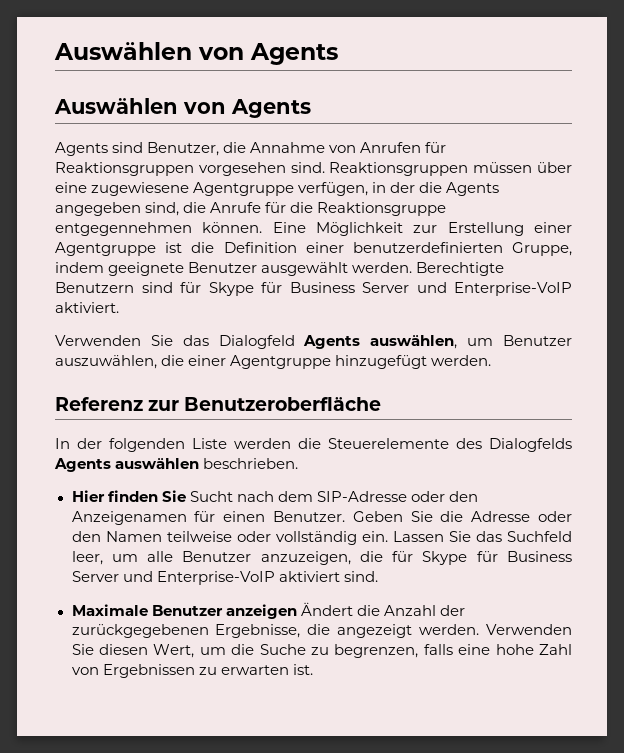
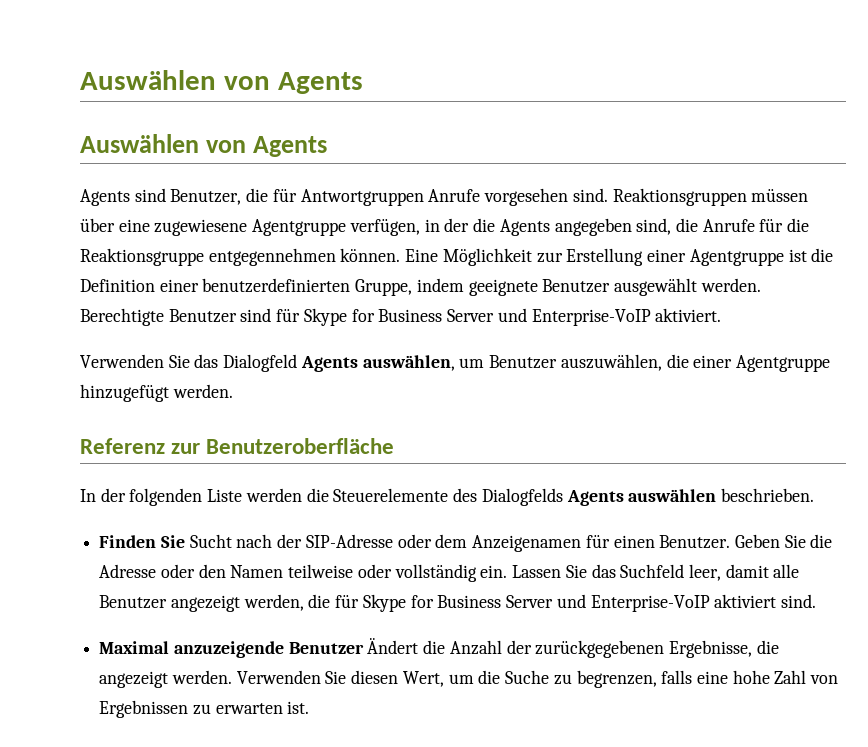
- Agents sind Benutzer, die Annahme von Anrufen für Reaktionsgruppen vorgesehen sind.
+ Agents sind Benutzer, die für Antwortgruppen Anrufe vorgesehen sind.
- Berechtigte Benutzern sind für Skype für Business Server und Enterprise-VoIP aktiviert.
+ Berechtigte Benutzer sind für Skype for Business Server und Enterprise-VoIP aktiviert.
- Hier finden Sie Sucht nach dem SIP-Adresse oder den Anzeigenamen für einen Benutzer.
+ Finden Sie Sucht nach der SIP-Adresse oder dem Anzeigenamen für einen Benutzer.
- Lassen Sie das Suchfeld leer, um alle Benutzer anzuzeigen, die für Skype für Business Server und Enterprise-VoIP aktiviert sind.
+ Lassen Sie das Suchfeld leer, damit alle Benutzer angezeigt werden, die für Skype for Business Server und Enterprise-VoIP aktiviert sind.
- Maximale Benutzer anzeigen Ändert die Anzahl der zurückgegebenen Ergebnisse, die angezeigt werden.
+ Maximal anzuzeigende Benutzer Ändert die Anzahl der zurückgegebenen Ergebnisse, die angezeigt werden.

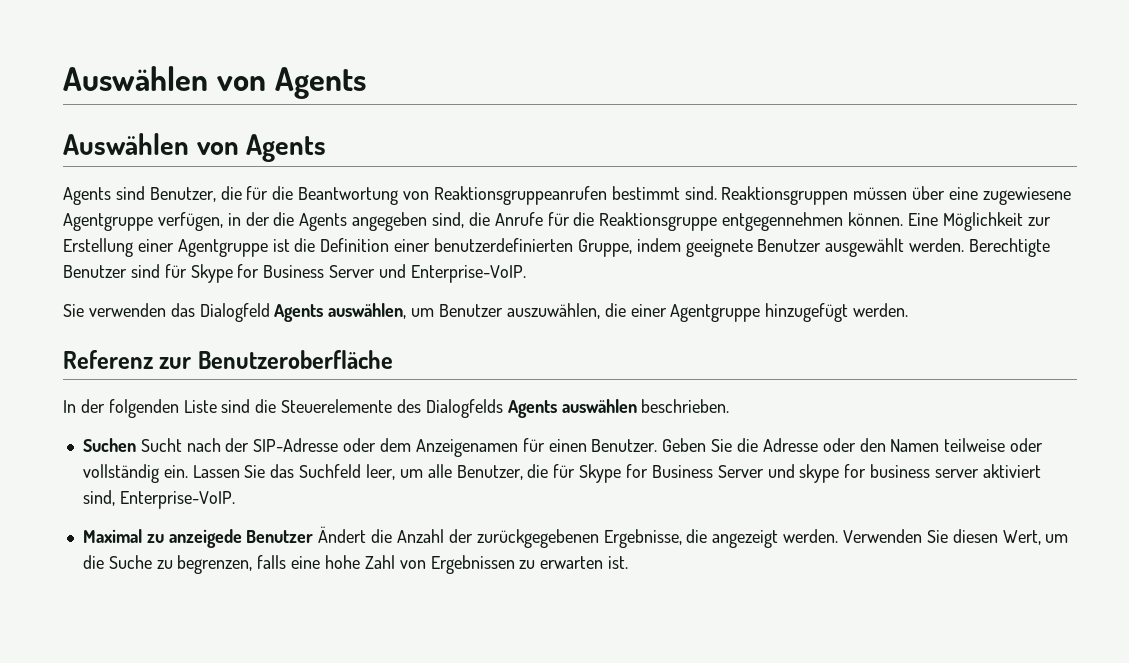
- Agents sind Benutzer, die für Antwortgruppen Anrufe vorgesehen sind.
+ Agents sind Benutzer, die für die Beantwortung von Reaktionsgruppeanrufen bestimmt sind.
- Berechtigte Benutzer sind für Skype for Business Server und Enterprise-VoIP aktiviert.
- Verwenden Sie das Dialogfeld Agents auswählen, um Benutzer auszuwählen, die einer Agentgruppe hinzugefügt werden.
+ Berechtigte Benutzer sind für Skype for Business Server und Enterprise-VoIP.
+ Sie verwenden das Dialogfeld Agents auswählen, um Benutzer auszuwählen, die einer Agentgruppe hinzugefügt werden.
- In der folgenden Liste werden die Steuerelemente des Dialogfelds Agents auswählen beschrieben.
+ In der folgenden Liste sind die Steuerelemente des Dialogfelds Agents auswählen beschrieben.
- Finden Sie Sucht nach der SIP-Adresse oder dem Anzeigenamen für einen Benutzer.
+ Suchen Sucht nach der SIP-Adresse oder dem Anzeigenamen für einen Benutzer.
- Lassen Sie das Suchfeld leer, damit alle Benutzer angezeigt werden, die für Skype for Business Server und Enterprise-VoIP aktiviert sind.
+ Lassen Sie das Suchfeld leer, um alle Benutzer, die für Skype for Business Server und skype for business server aktiviert sind, Enterprise-VoIP.
- Maximal anzuzeigende Benutzer Ändert die Anzahl der zurückgegebenen Ergebnisse, die angezeigt werden.
+ Maximal zu anzeigede Benutzer Ändert die Anzahl der zurückgegebenen Ergebnisse, die angezeigt werden.

